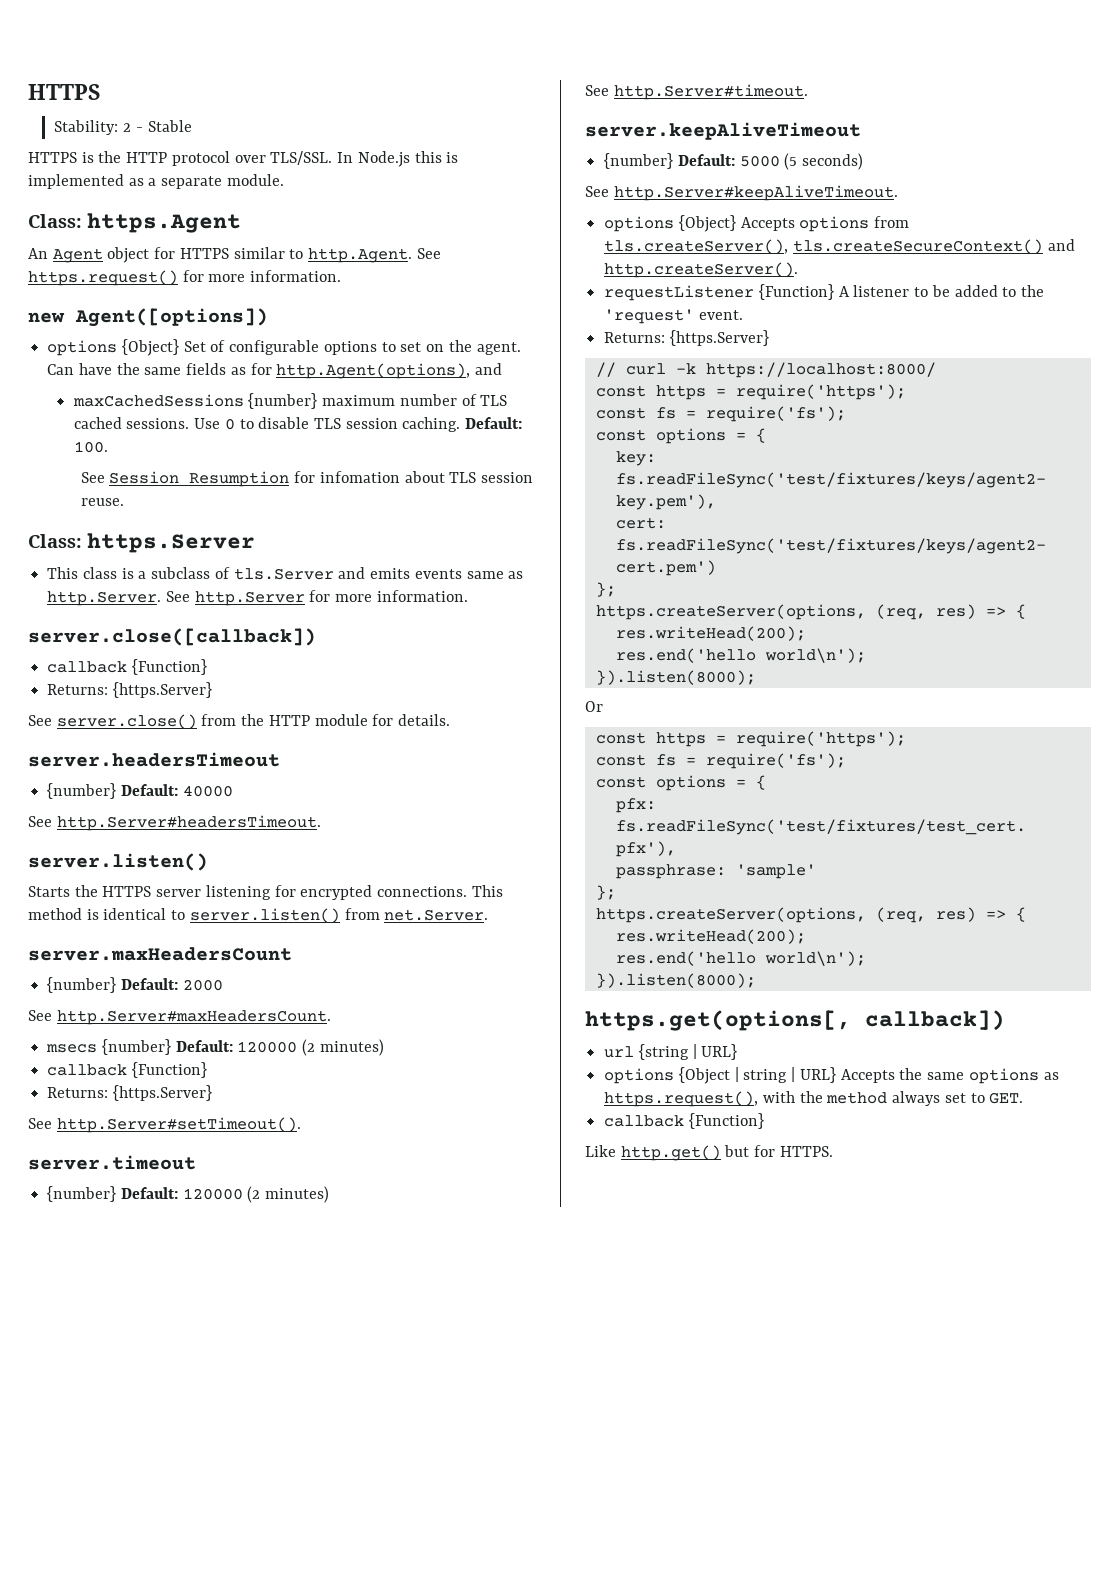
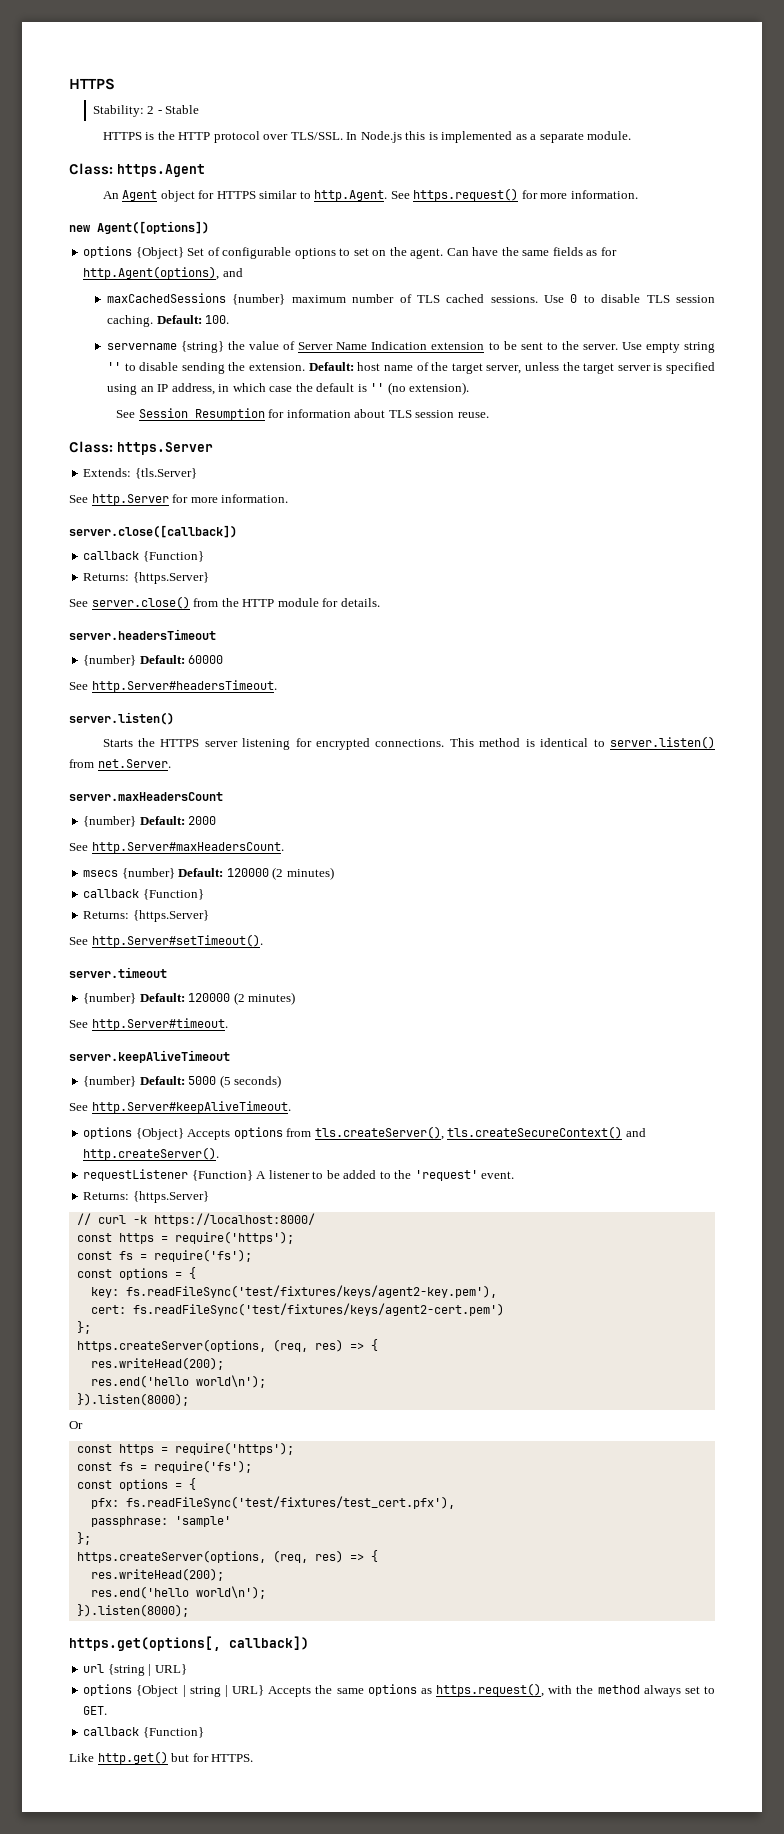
+ servername {string} the value of Server Name Indication extension to be sent to the server. Use empty string '' to disable sending the extension. Default: host name of the target server, unless the target server is specified using an IP address, in which case the default is '' (no extension).
- See Session Resumption for infomation about TLS session reuse.
+ See Session Resumption for information about TLS session reuse.
- This class is a subclass of tls.Server and emits events same as http.Server. See http.Server for more information.
+ Extends: {tls.Server}
+ See http.Server for more information.
- {number} Default: 40000
+ {number} Default: 60000

